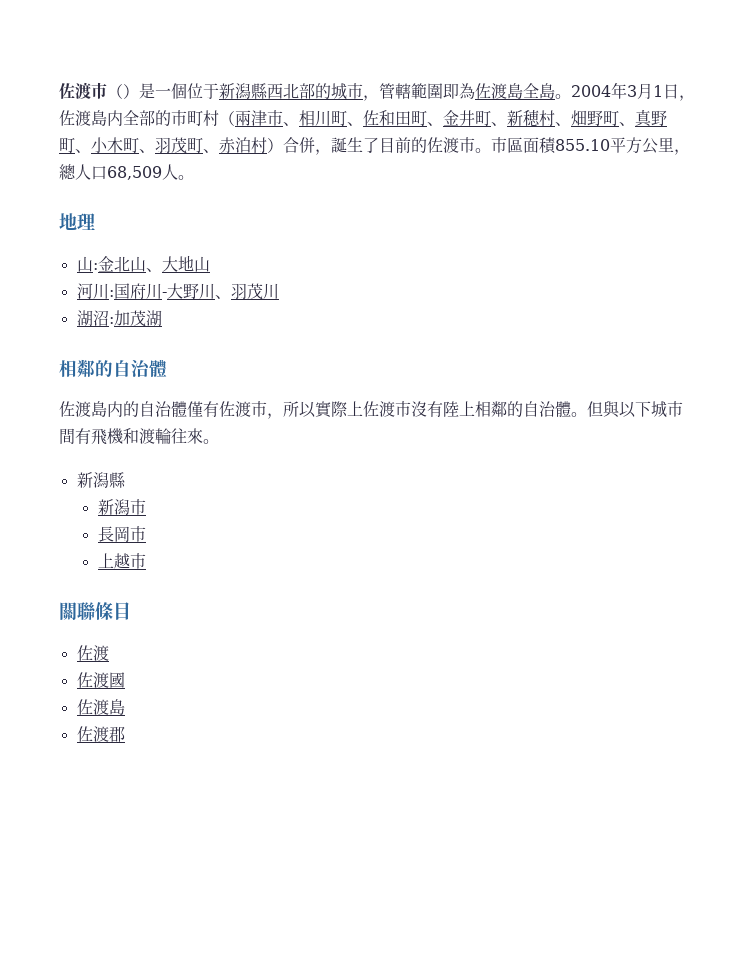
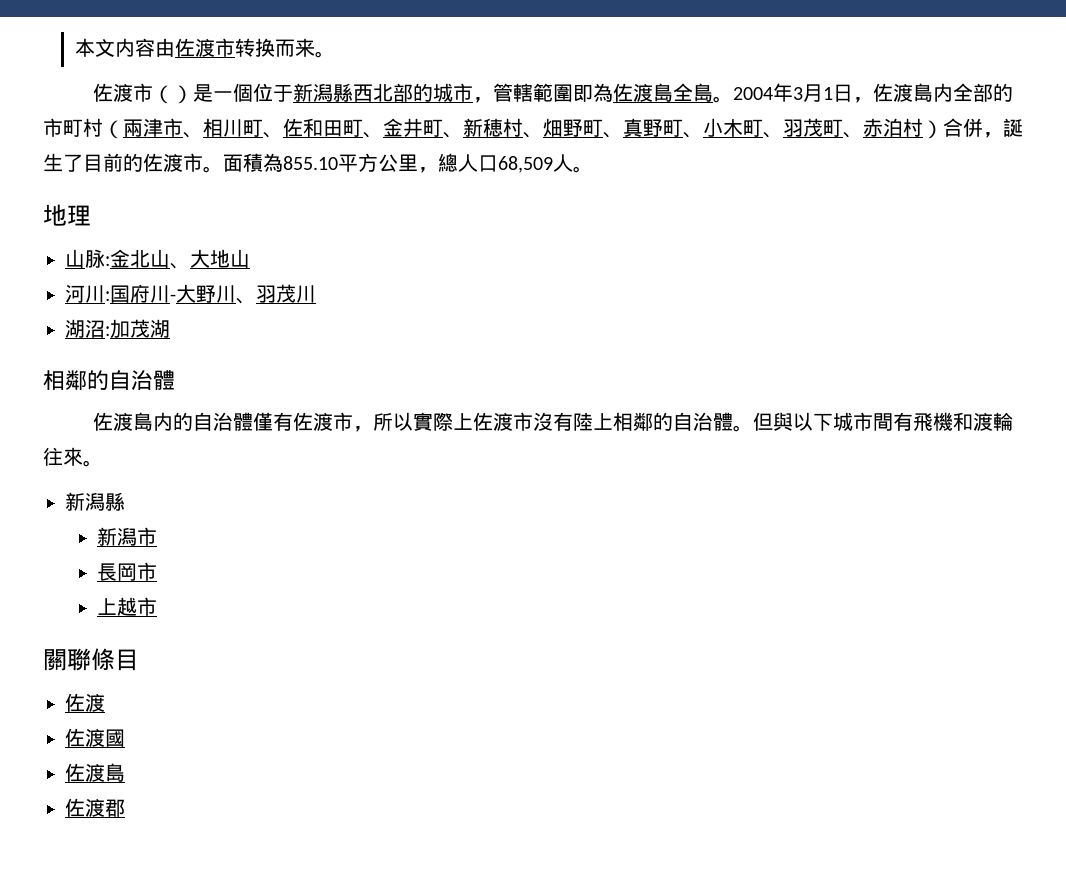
+ 本文内容由佐渡市转换而来。
- 市區面積855.10平方公里，總人口68,509人。
+ 面積為855.10平方公里，總人口68,509人。
- 山:金北山、大地山
+ 山脉:金北山、大地山

